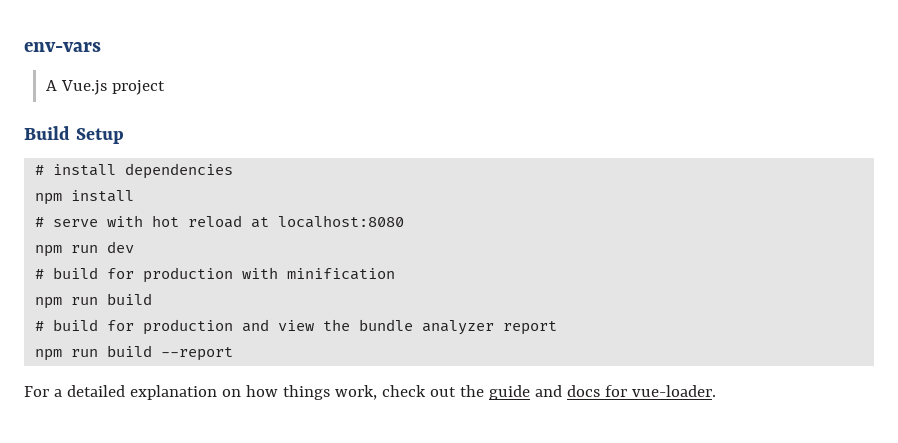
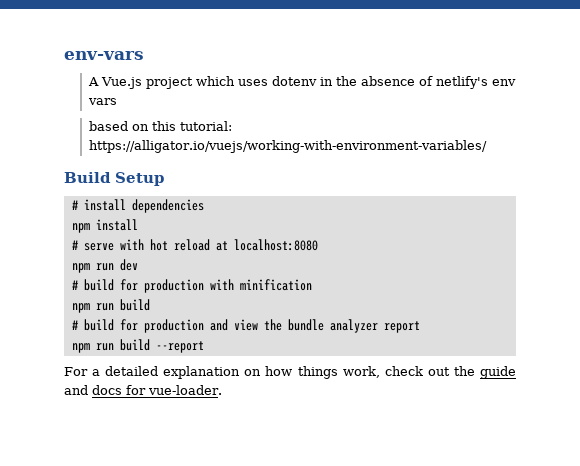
- A Vue.js project
+ A Vue.js project which uses dotenv in the absence of netlify's env vars
+ based on this tutorial: https://alligator.io/vuejs/working-with-environment-variables/

